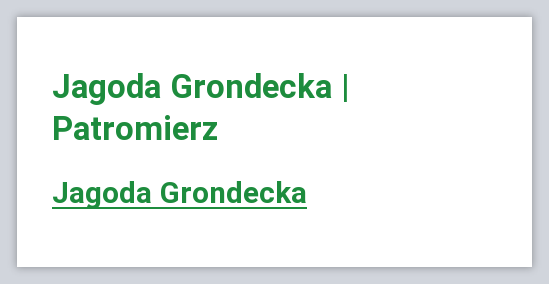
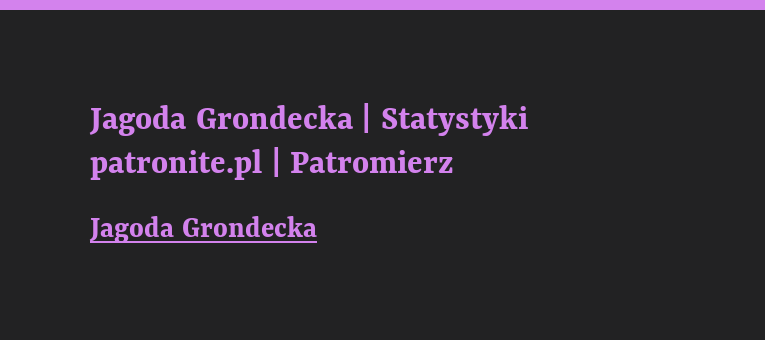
- Jagoda Grondecka | Patromierz
+ Jagoda Grondecka | Statystyki patronite.pl | Patromierz

